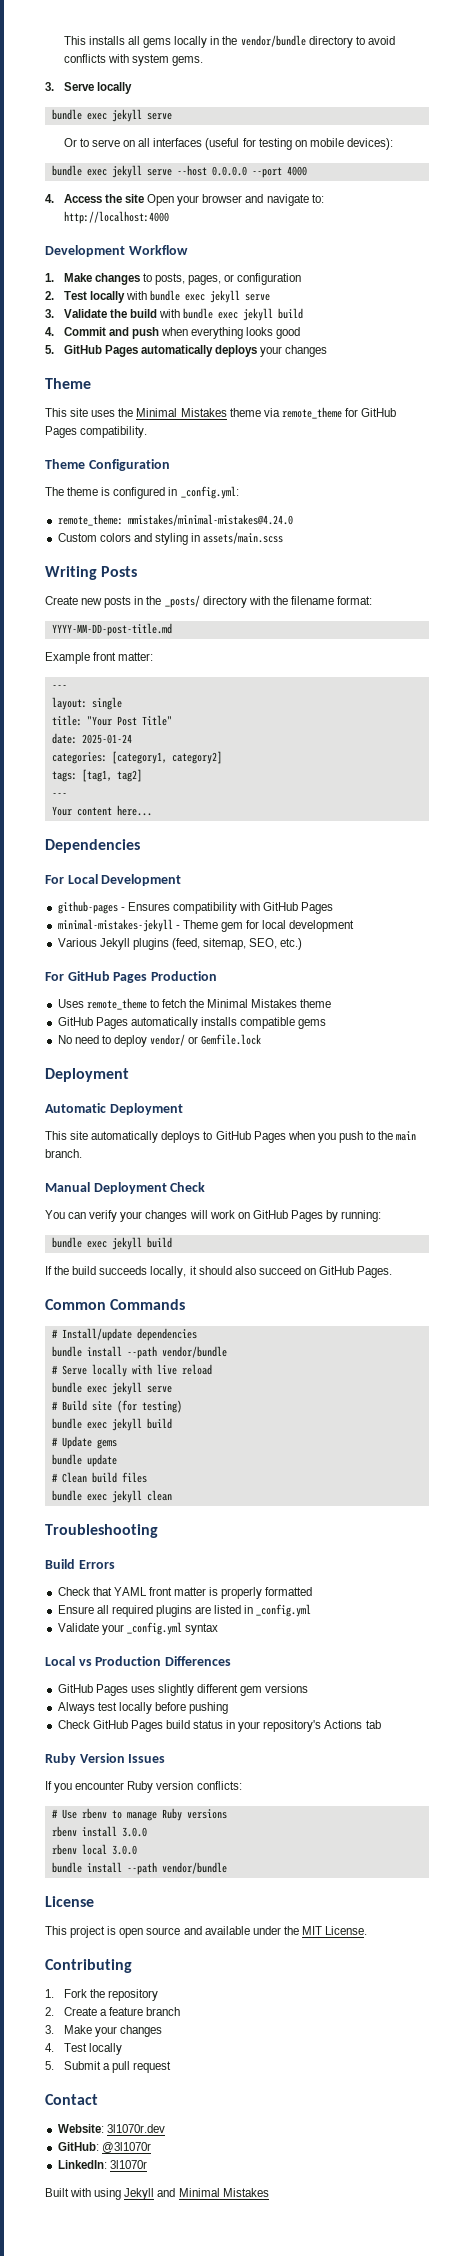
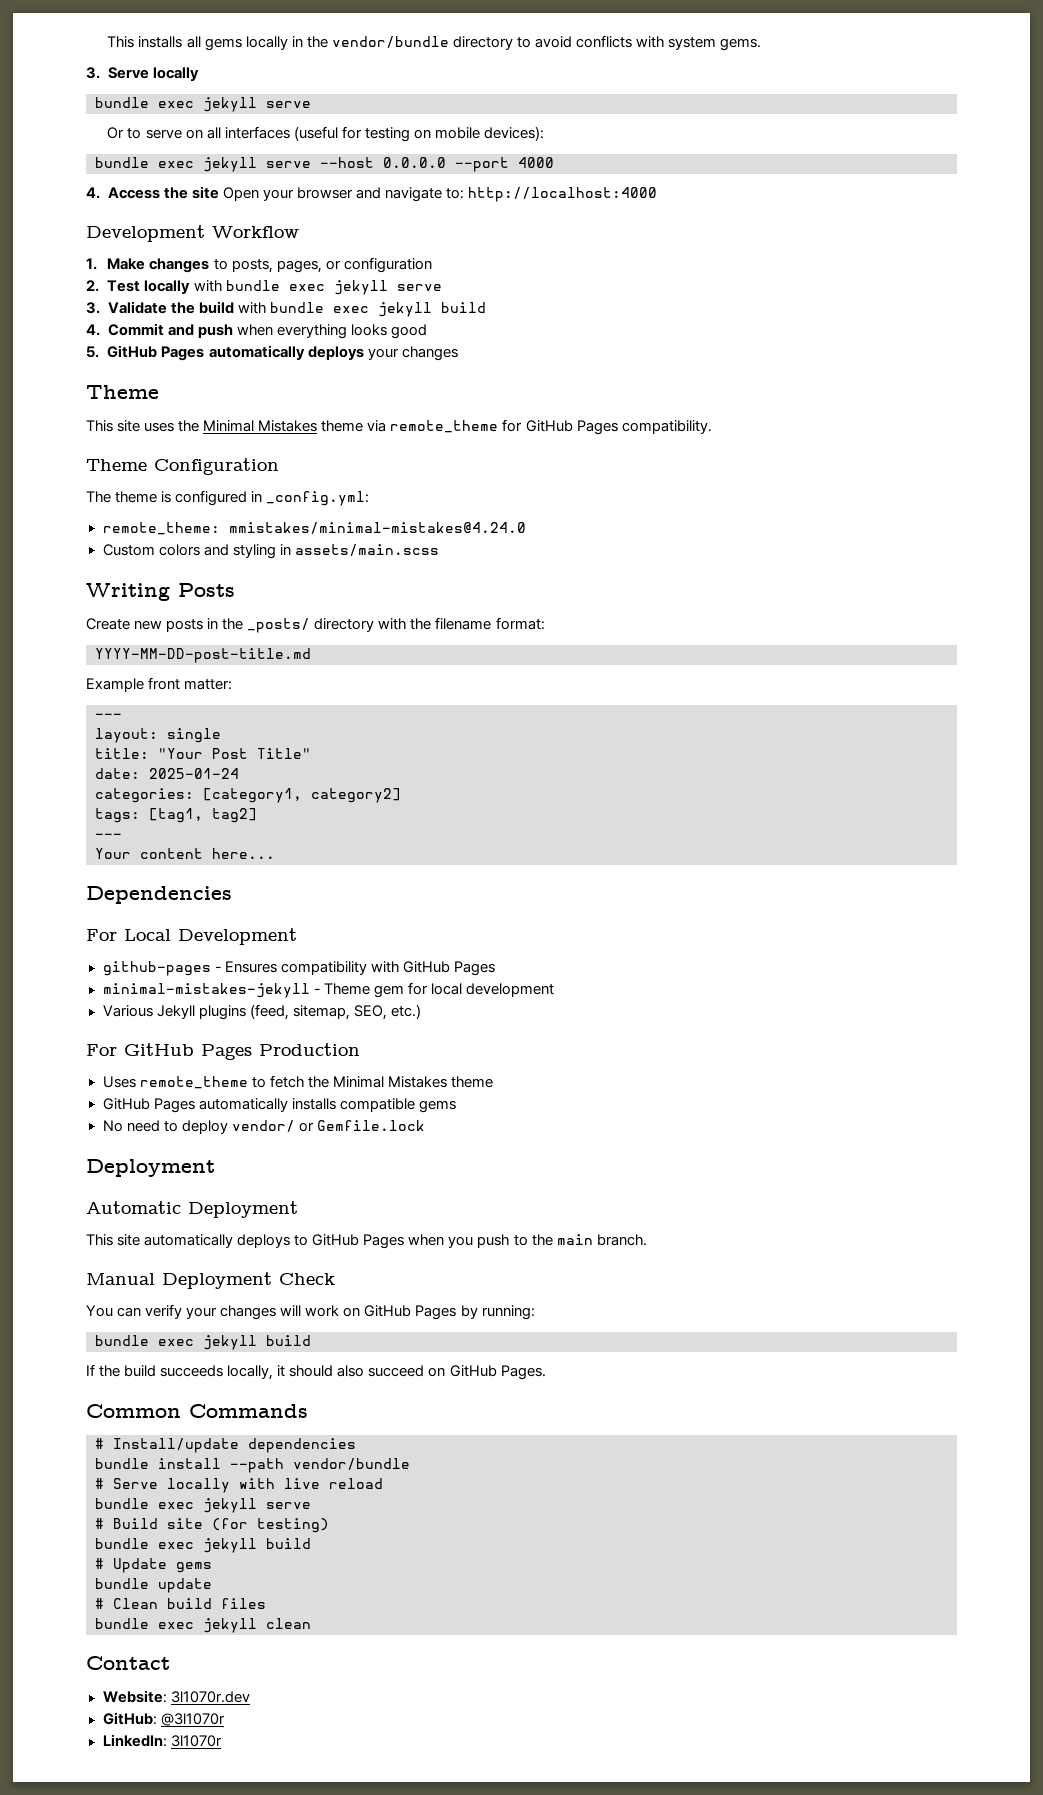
- Troubleshooting
- Build Errors
- Check that YAML front matter is properly formatted
- Ensure all required plugins are listed in _config.yml
- Validate your _config.yml syntax
- Local vs Production Differences
- GitHub Pages uses slightly different gem versions
- Always test locally before pushing
- Check GitHub Pages build status in your repository's Actions tab
- Ruby Version Issues
- If you encounter Ruby version conflicts:
- # Use rbenv to manage Ruby versions
- rbenv install 3.0.0
- rbenv local 3.0.0
- bundle install --path vendor/bundle
- License
- This project is open source and available under the MIT License.
- Contributing
- 1. Fork the repository
- 2. Create a feature branch
- 3. Make your changes
- 4. Test locally
- 5. Submit a pull request
- Built with using Jekyll and Minimal Mistakes

